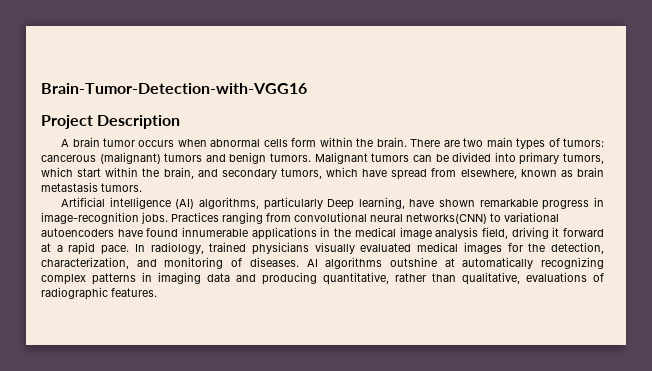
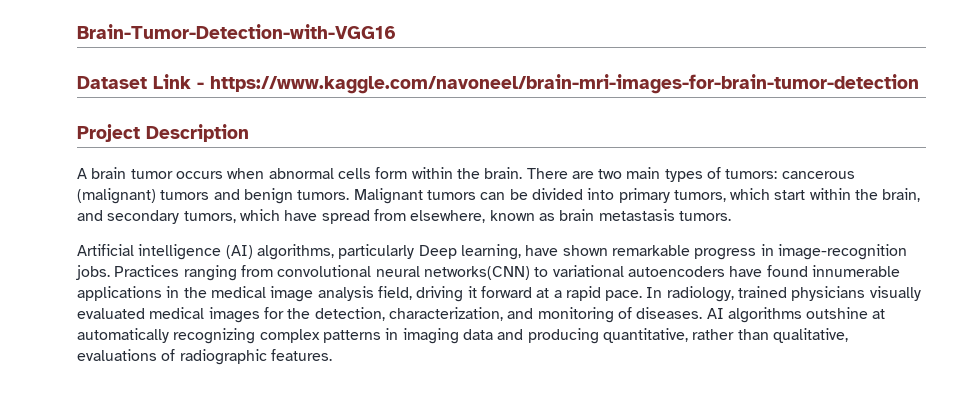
+ Dataset Link - https://www.kaggle.com/navoneel/brain-mri-images-for-brain-tumor-detection

